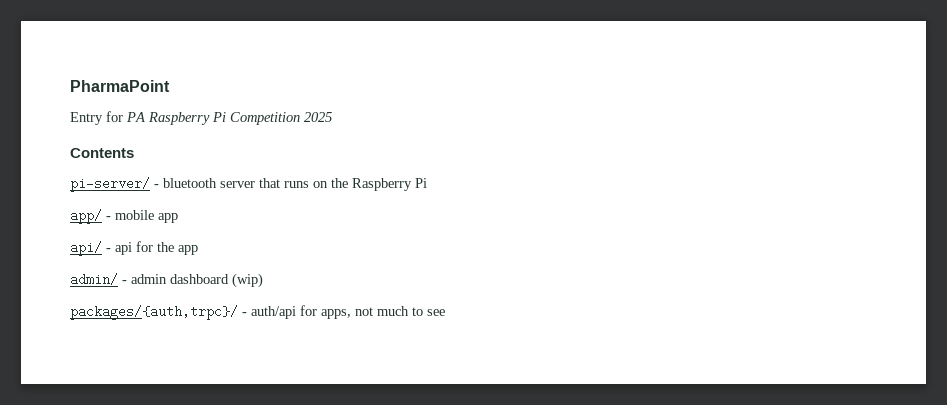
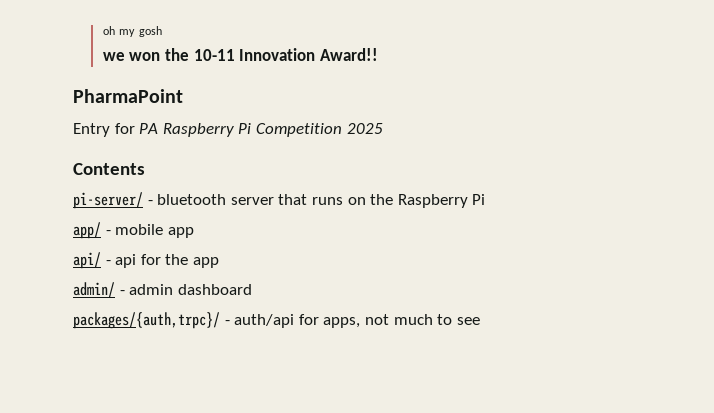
+ oh my gosh
+ we won the 10-11 Innovation Award!!
- admin/ - admin dashboard (wip)
+ admin/ - admin dashboard

